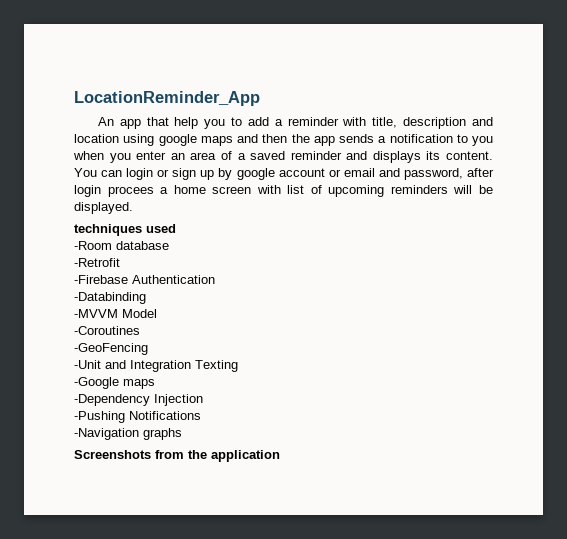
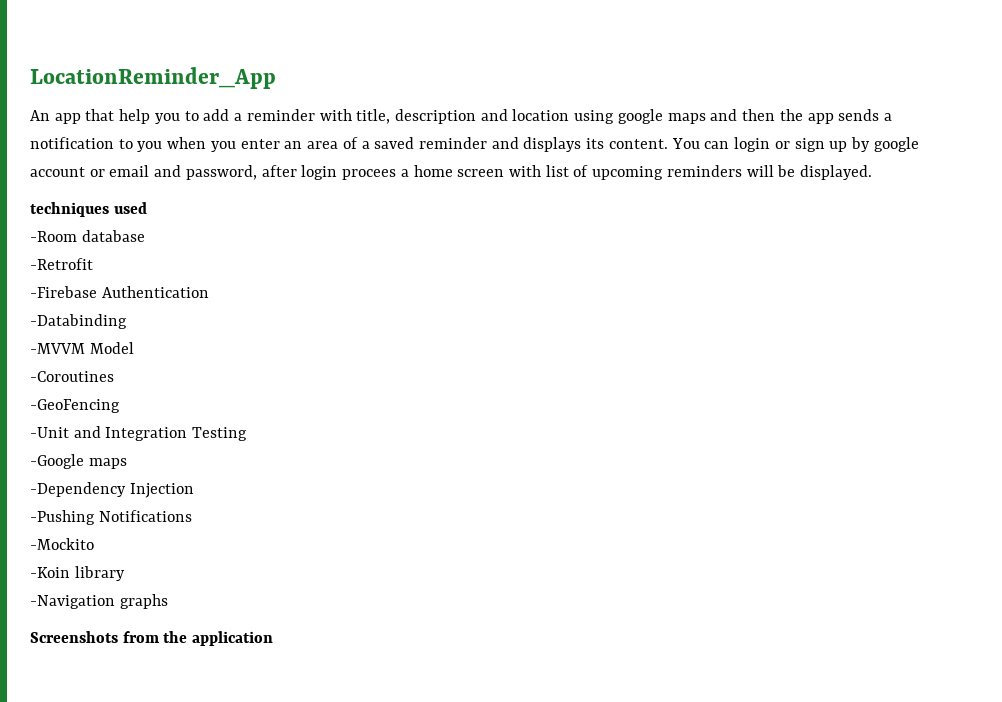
- -Unit and Integration Texting
+ -Unit and Integration Testing
+ -Mockito
+ -Koin library

